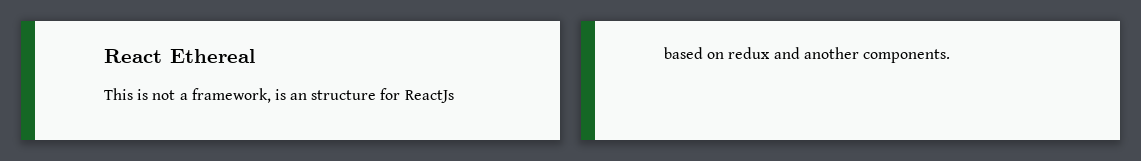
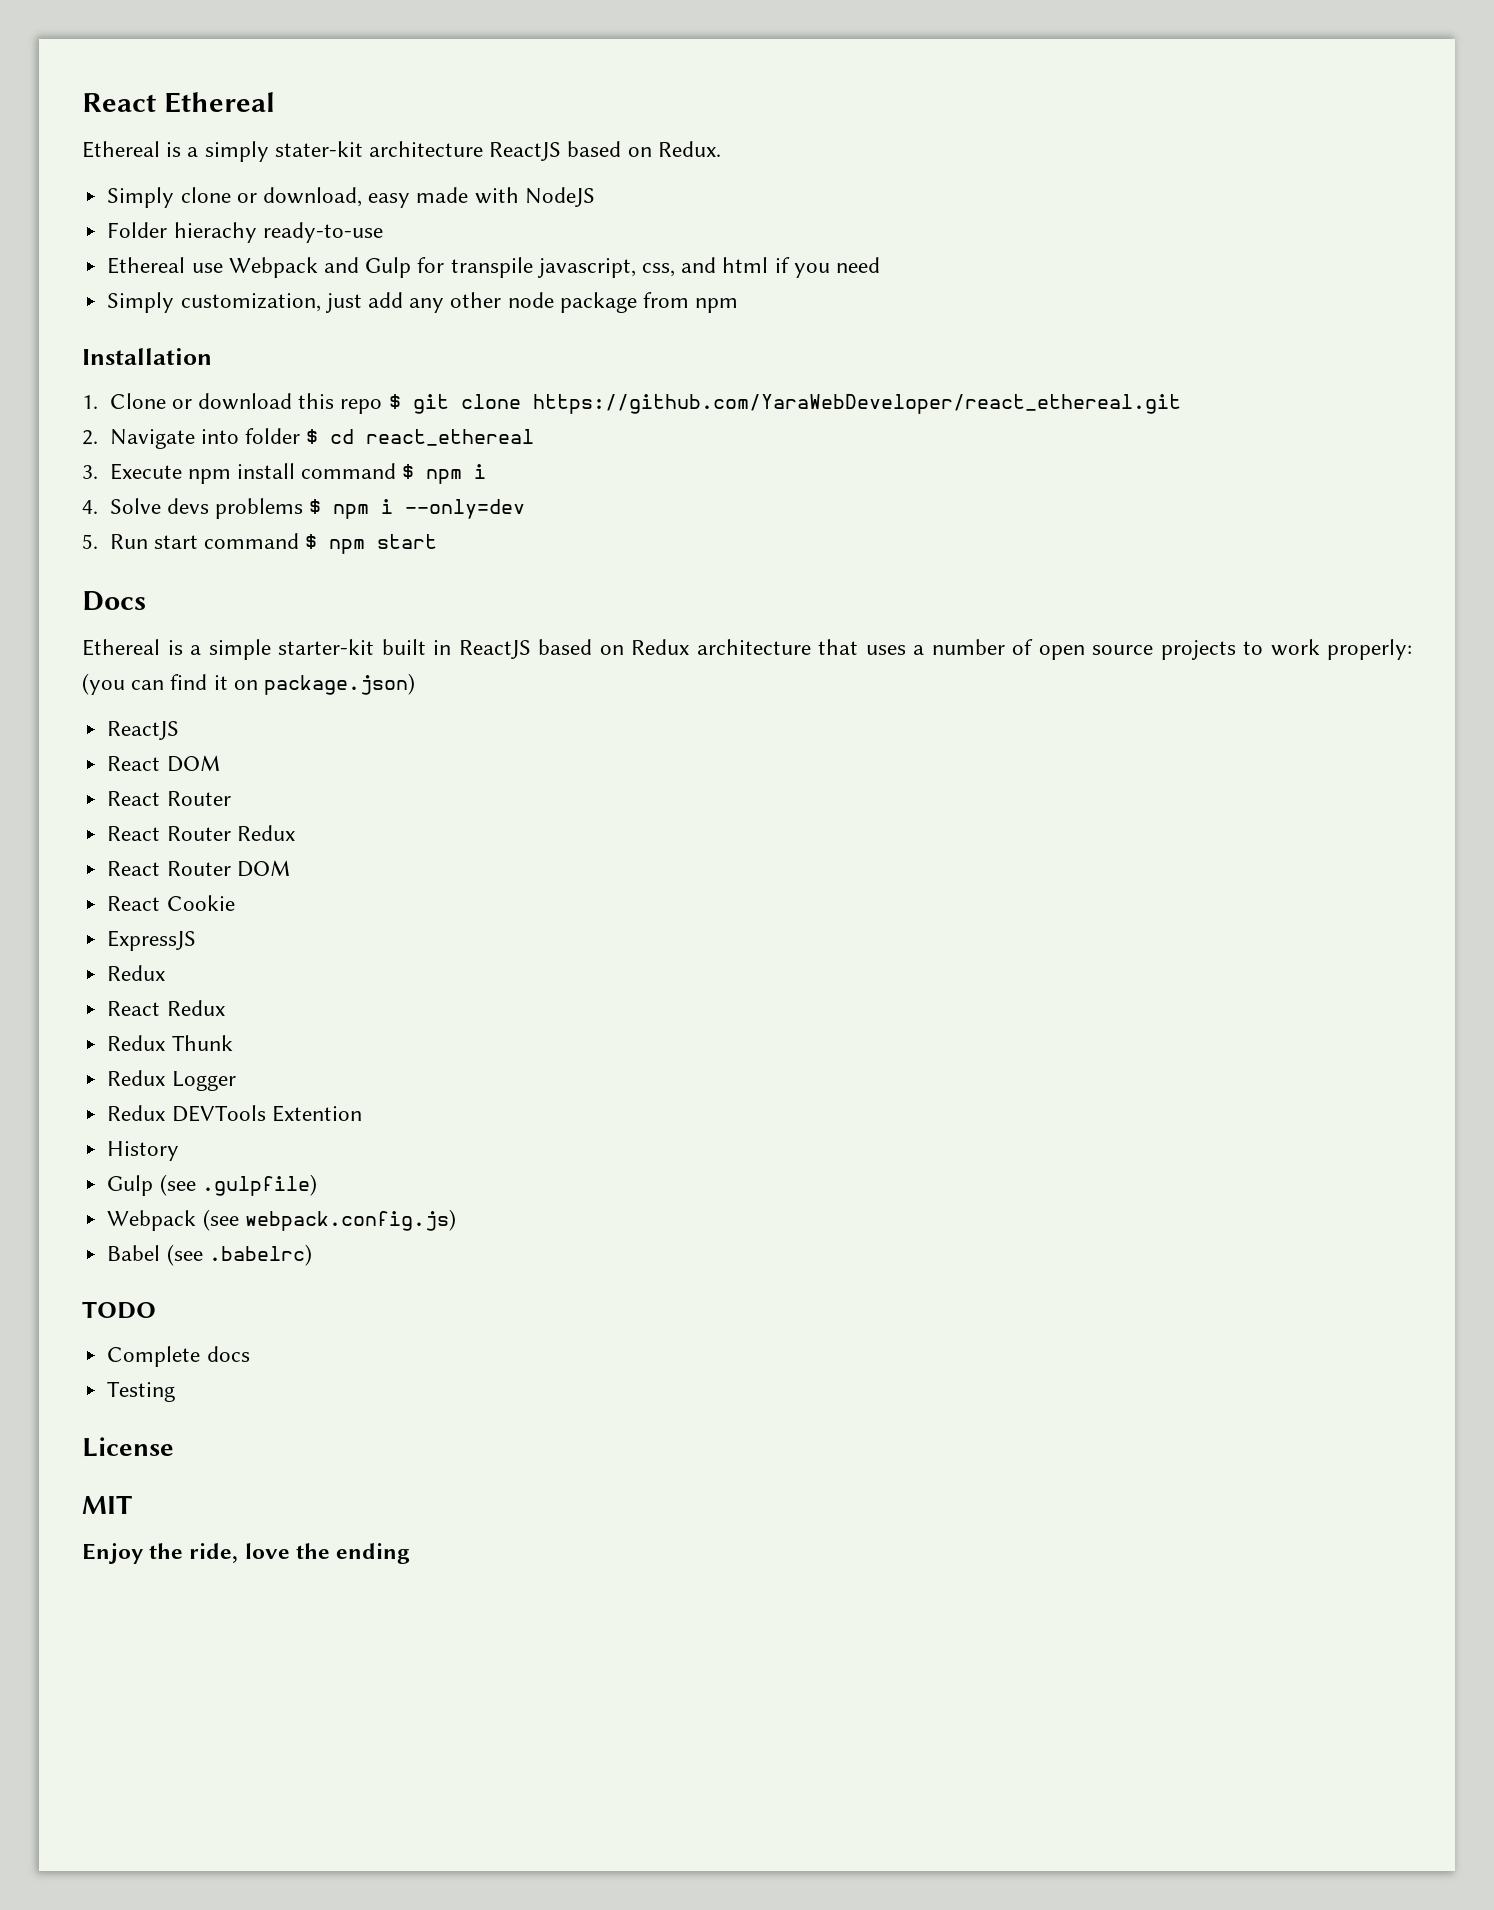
- This is not a framework, is an structure for ReactJs based on redux and another components.
+ Ethereal is a simply stater-kit architecture ReactJS based on Redux.
+ Simply clone or download, easy made with NodeJS
+ Folder hierachy ready-to-use
+ Ethereal use Webpack and Gulp for transpile javascript, css, and html if you need
+ Simply customization, just add any other node package from npm
+ Installation
+ 1. Clone or download this repo $ git clone https://github.com/YaraWebDeveloper/react_ethereal.git
+ 2. Navigate into folder $ cd react_ethereal
+ 3. Execute npm install command $ npm i
+ 4. Solve devs problems $ npm i --only=dev
+ 5. Run start command $ npm start
+ Docs
+ Ethereal is a simple starter-kit built in ReactJS based on Redux architecture that uses a number of open source projects to work properly: (you can find it on package.json)
+ ReactJS
+ React DOM
+ React Router
+ React Router Redux
+ React Router DOM
+ React Cookie
+ ExpressJS
+ Redux
+ React Redux
+ Redux Thunk
+ Redux Logger
+ Redux DEVTools Extention
+ History
+ Gulp (see .gulpfile)
+ Webpack (see webpack.config.js)
+ Babel (see .babelrc)
+ TODO
+ Complete docs
+ Testing
+ License
+ MIT
+ Enjoy the ride, love the ending

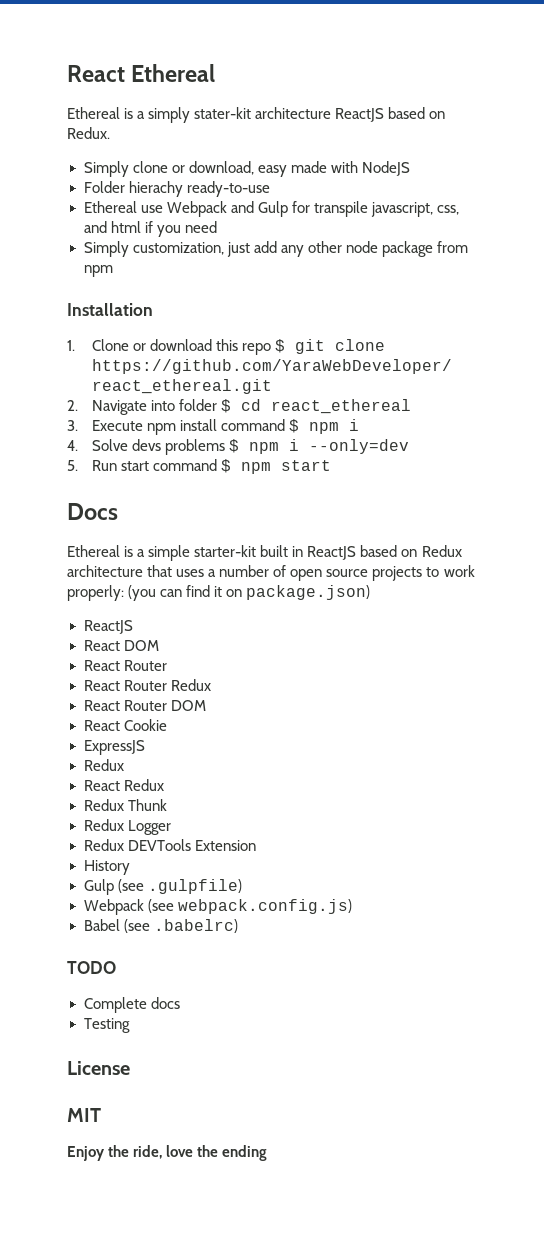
- Redux DEVTools Extention
+ Redux DEVTools Extension

